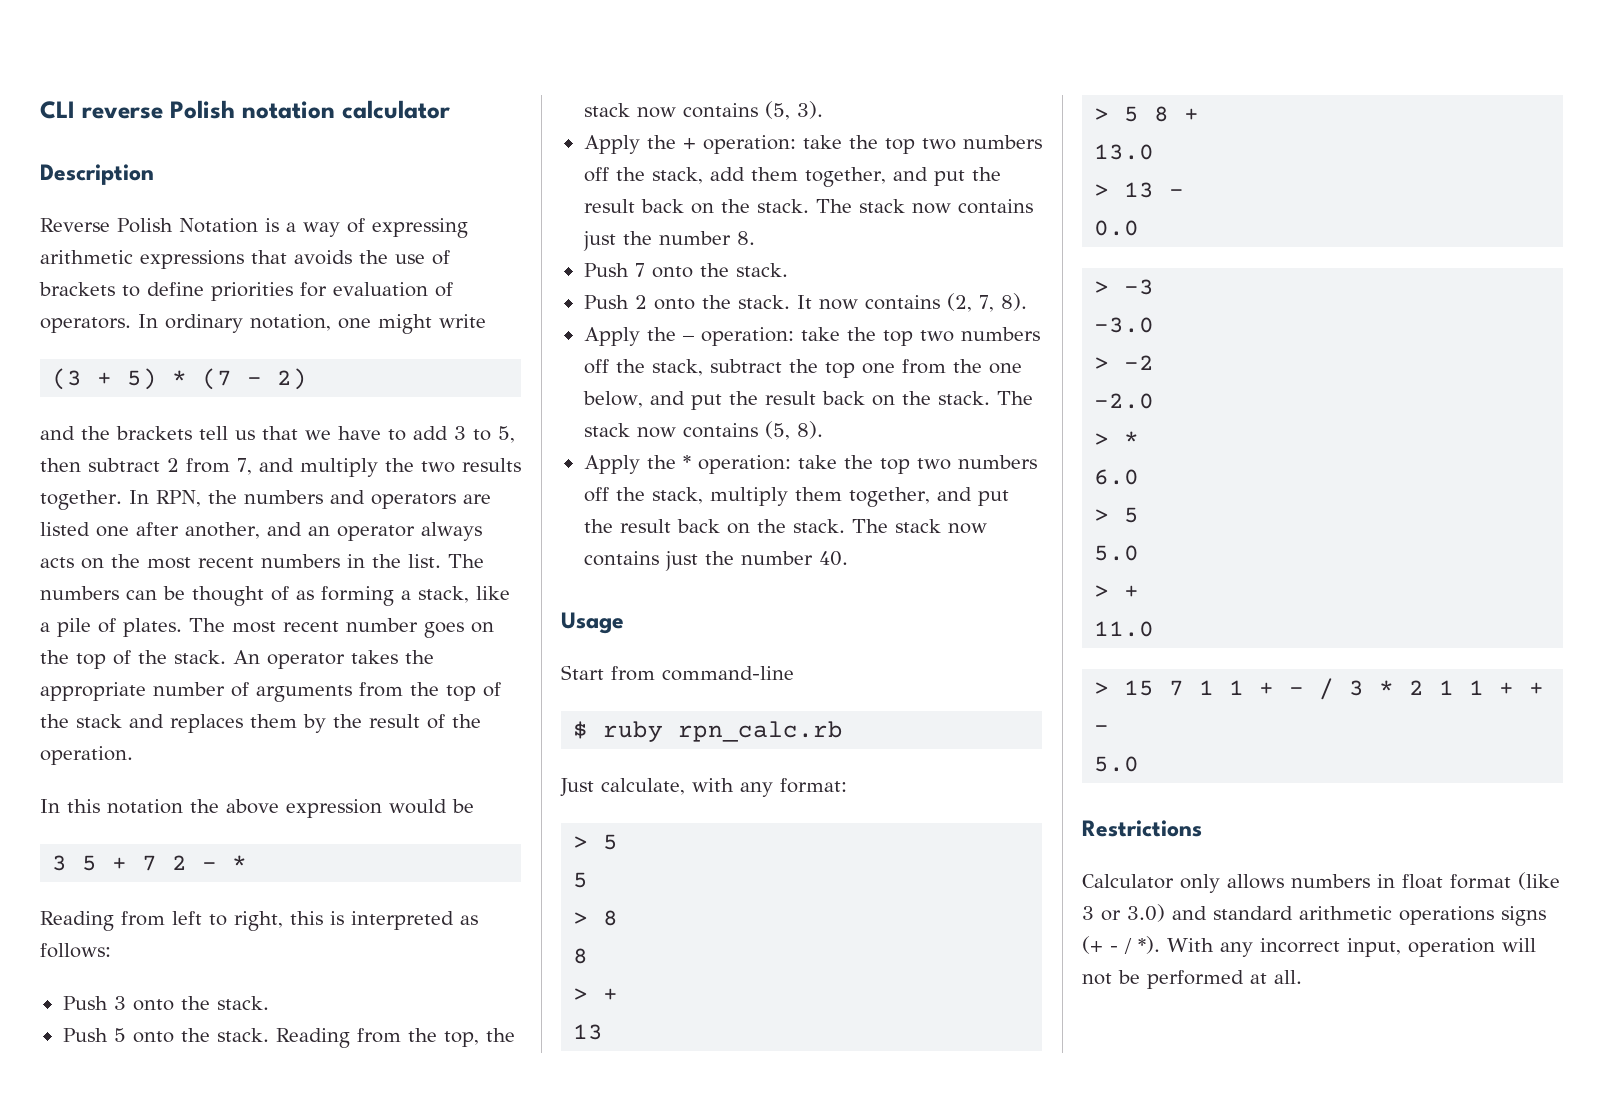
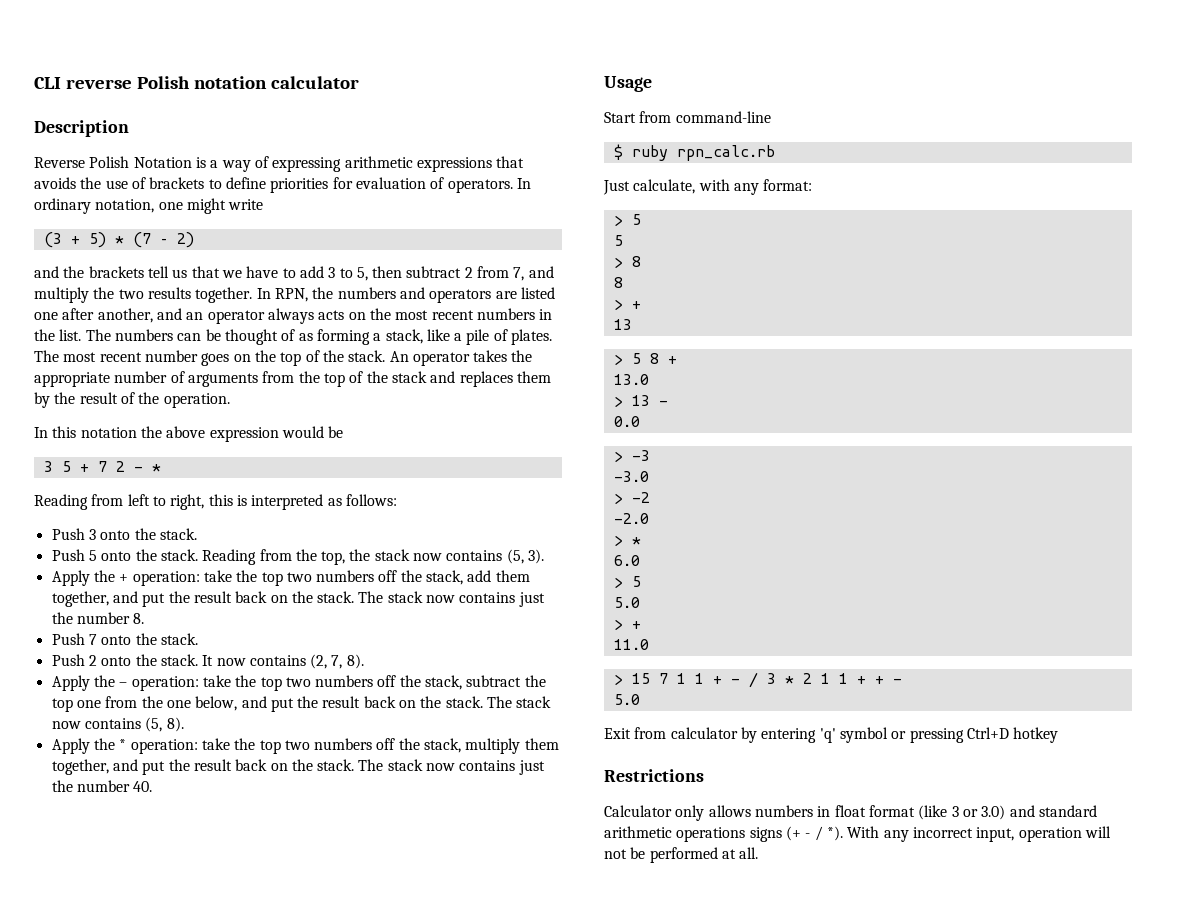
+ Exit from calculator by entering 'q' symbol or pressing Ctrl+D hotkey

